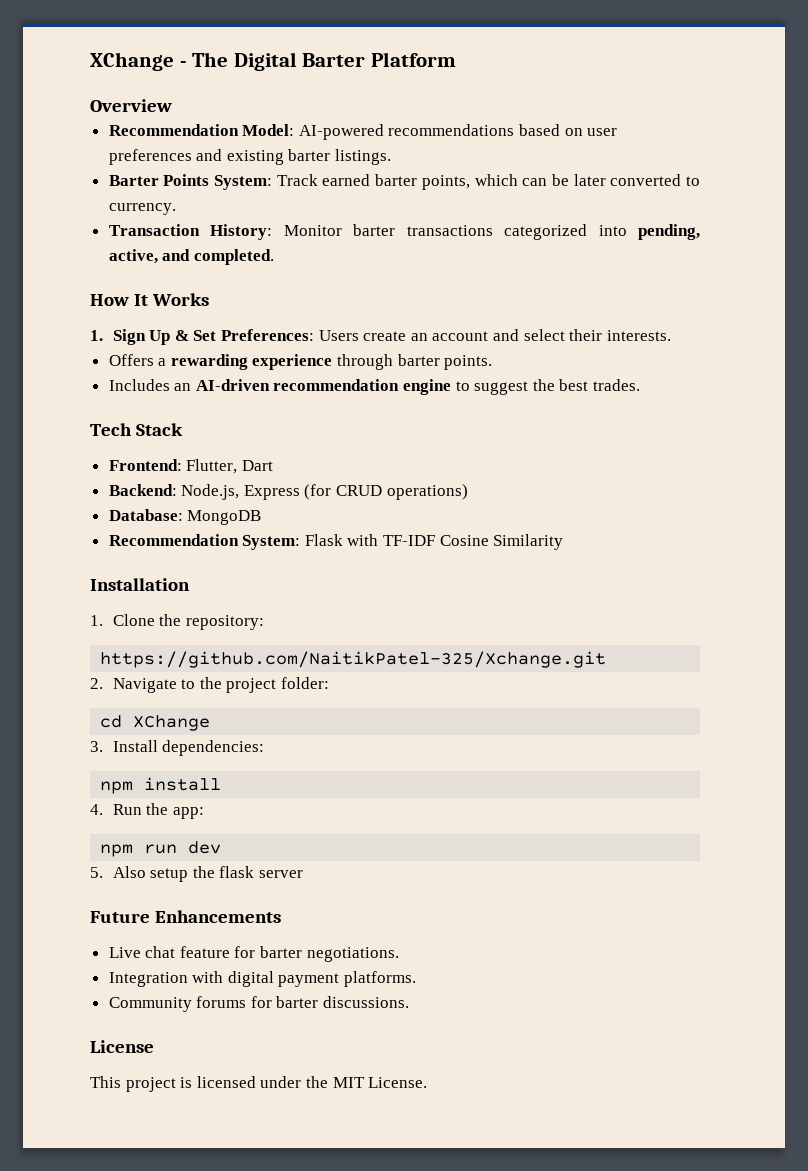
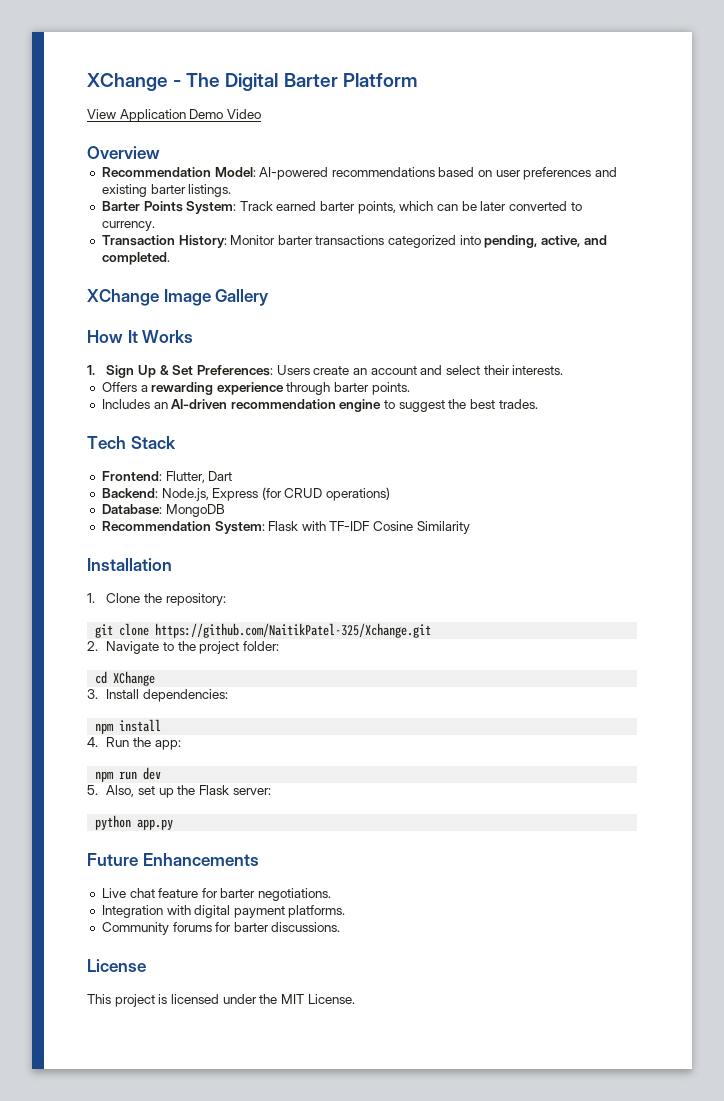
+ View Application Demo Video
+ XChange Image Gallery
- https://github.com/NaitikPatel-325/Xchange.git
+ git clone https://github.com/NaitikPatel-325/Xchange.git
- 5. Also setup the flask server
+ 5. Also, set up the Flask server:
+ python app.py

